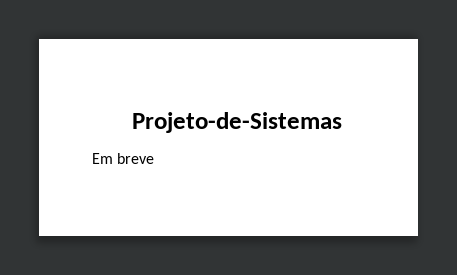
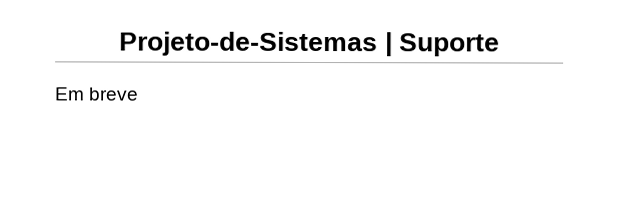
- Projeto-de-Sistemas
+ Projeto-de-Sistemas | Suporte

